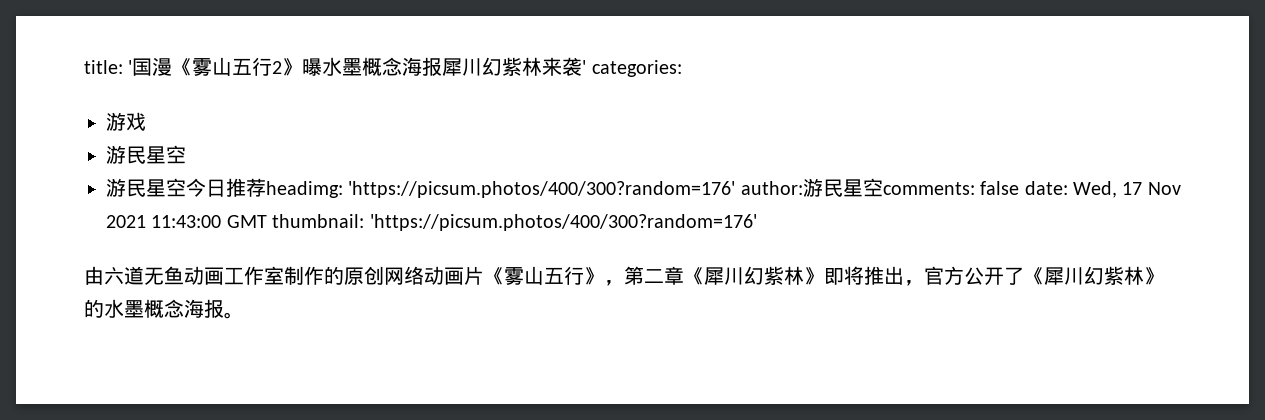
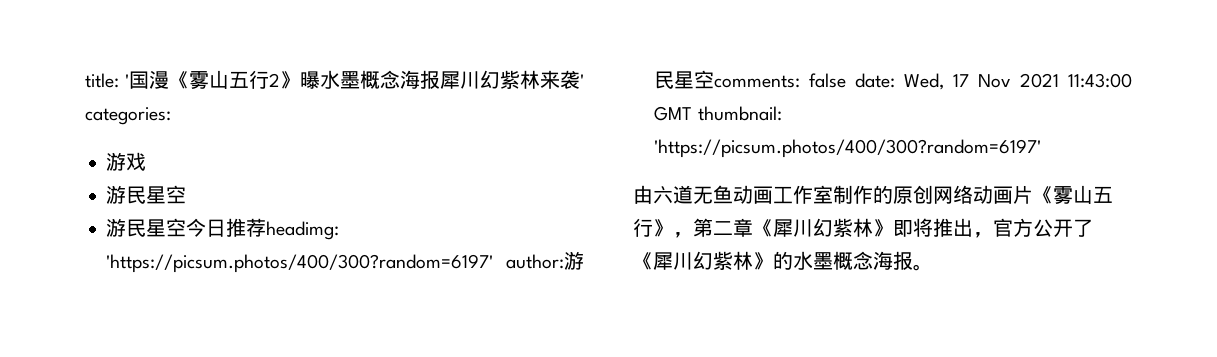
- 游民星空今日推荐headimg: 'https://picsum.photos/400/300?random=176' author:游民星空comments: false date: Wed, 17 Nov 2021 11:43:00 GMT thumbnail: 'https://picsum.photos/400/300?random=176'
+ 游民星空今日推荐headimg: 'https://picsum.photos/400/300?random=6197' author:游民星空comments: false date: Wed, 17 Nov 2021 11:43:00 GMT thumbnail: 'https://picsum.photos/400/300?random=6197'

